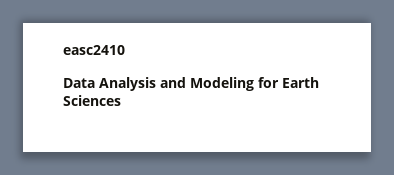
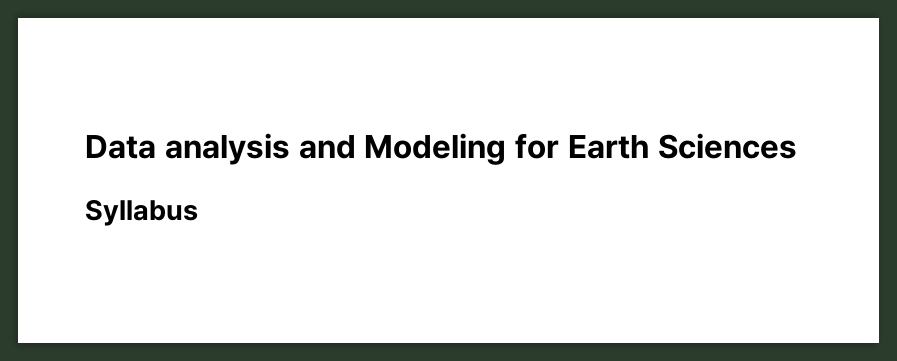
- easc2410
- Data Analysis and Modeling for Earth Sciences
+ Data analysis and Modeling for Earth Sciences
+ Syllabus

